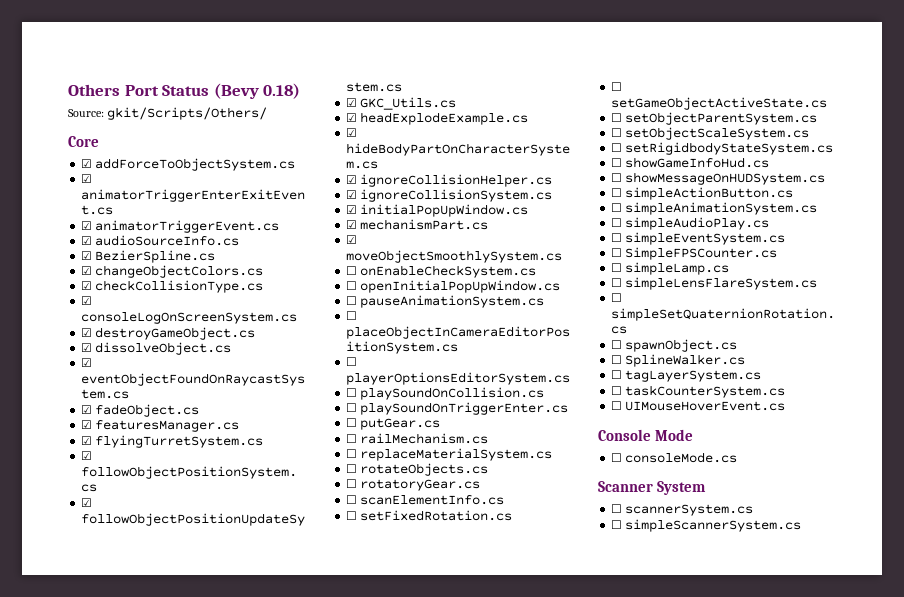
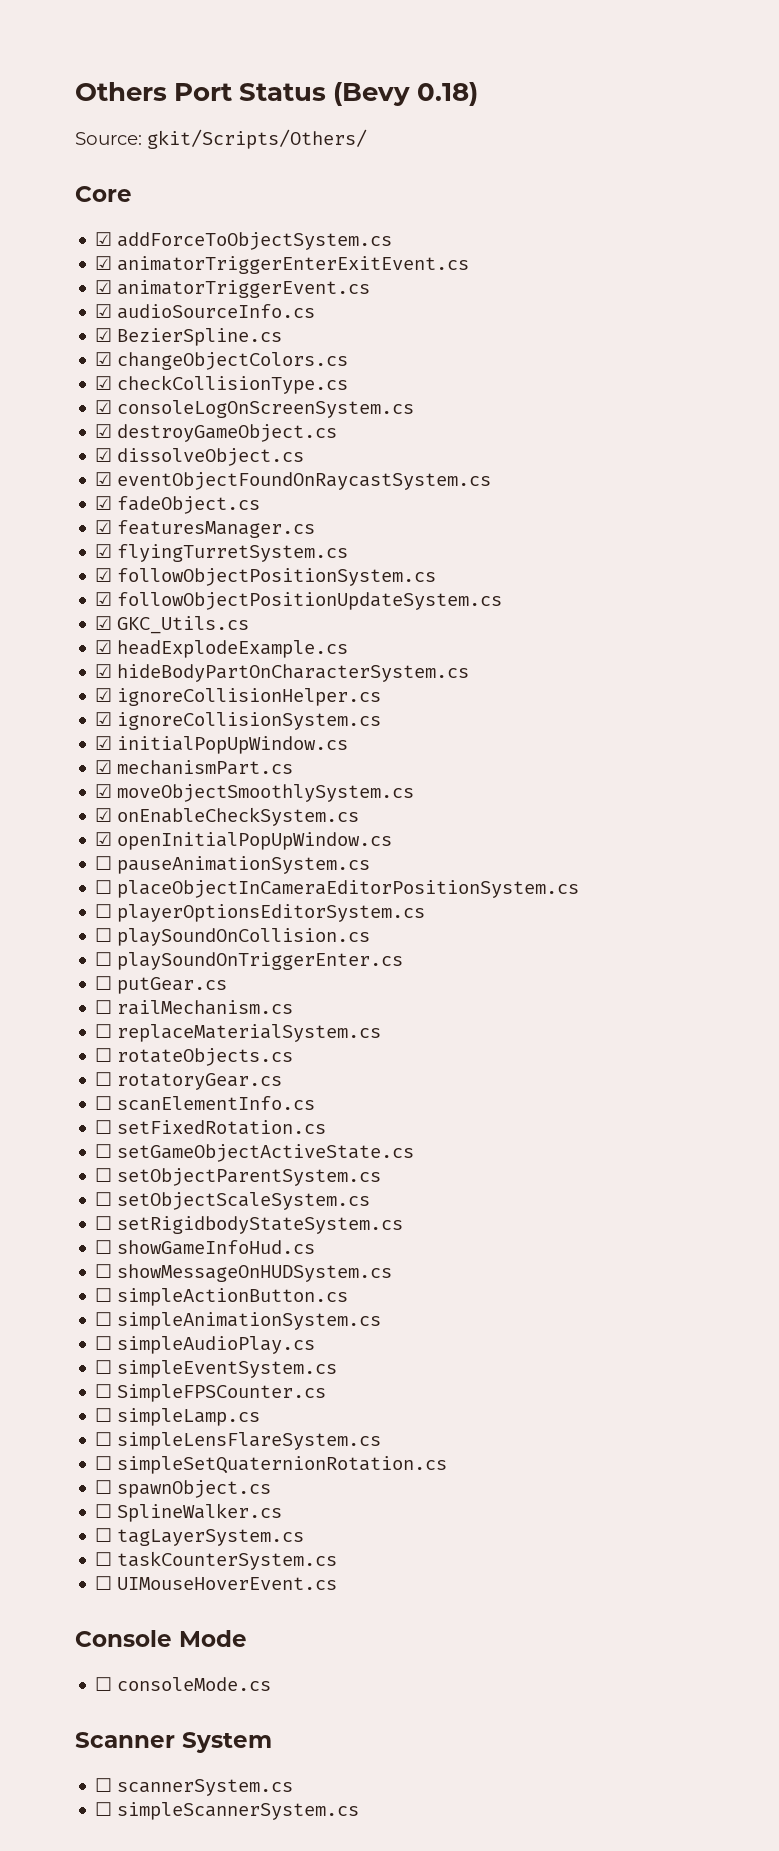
- ☐ onEnableCheckSystem.cs
+ ☑ onEnableCheckSystem.cs
- ☐ openInitialPopUpWindow.cs
+ ☑ openInitialPopUpWindow.cs

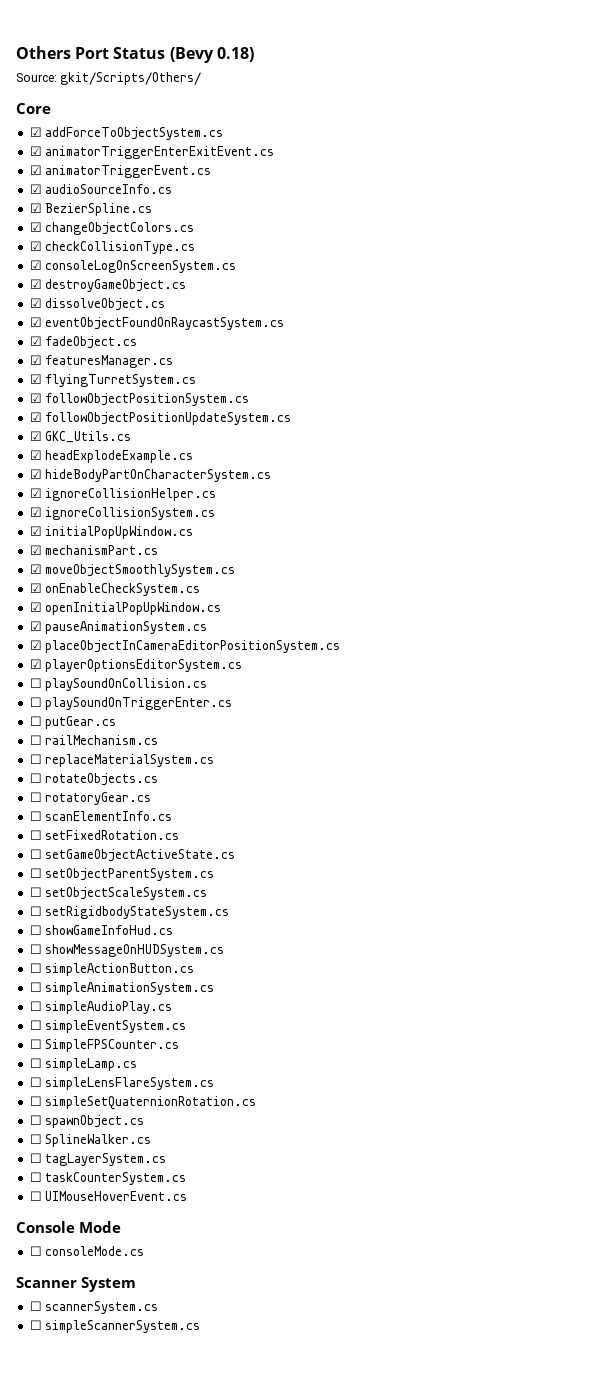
- ☐ pauseAnimationSystem.cs
+ ☑ pauseAnimationSystem.cs
- ☐ placeObjectInCameraEditorPositionSystem.cs
+ ☑ placeObjectInCameraEditorPositionSystem.cs
- ☐ playerOptionsEditorSystem.cs
+ ☑ playerOptionsEditorSystem.cs

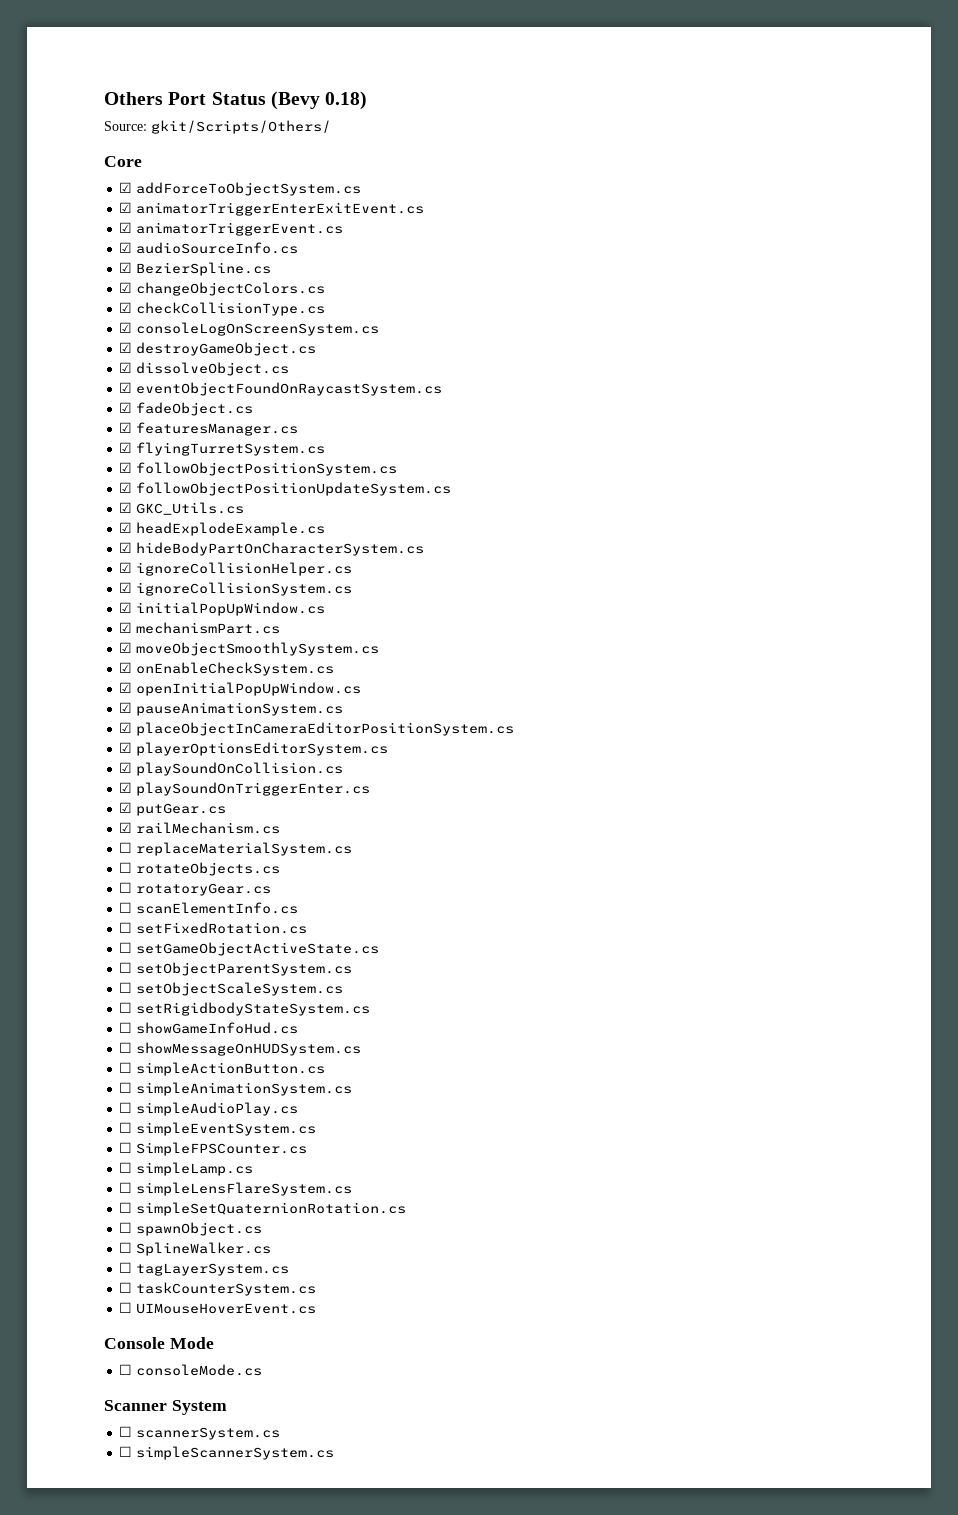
- ☐ playSoundOnCollision.cs
+ ☑ playSoundOnCollision.cs
- ☐ playSoundOnTriggerEnter.cs
+ ☑ playSoundOnTriggerEnter.cs
- ☐ putGear.cs
+ ☑ putGear.cs
- ☐ railMechanism.cs
+ ☑ railMechanism.cs

